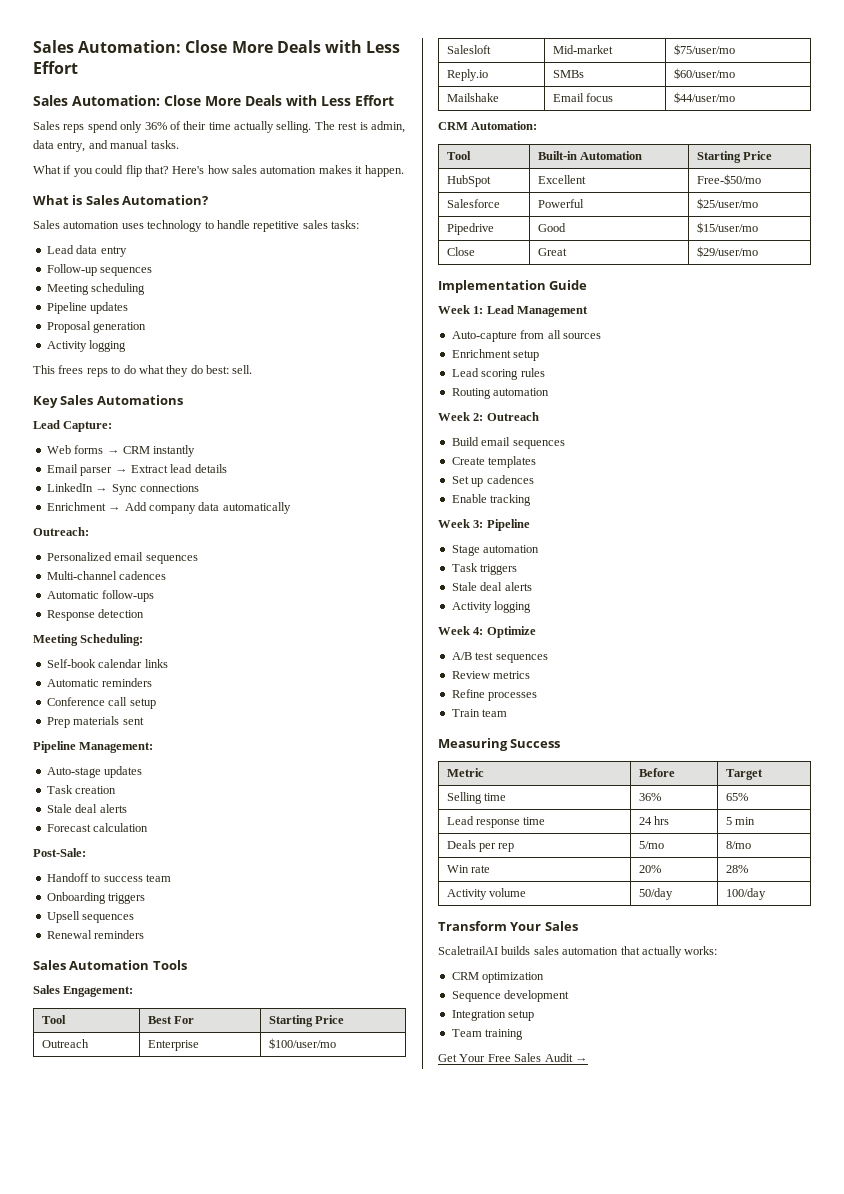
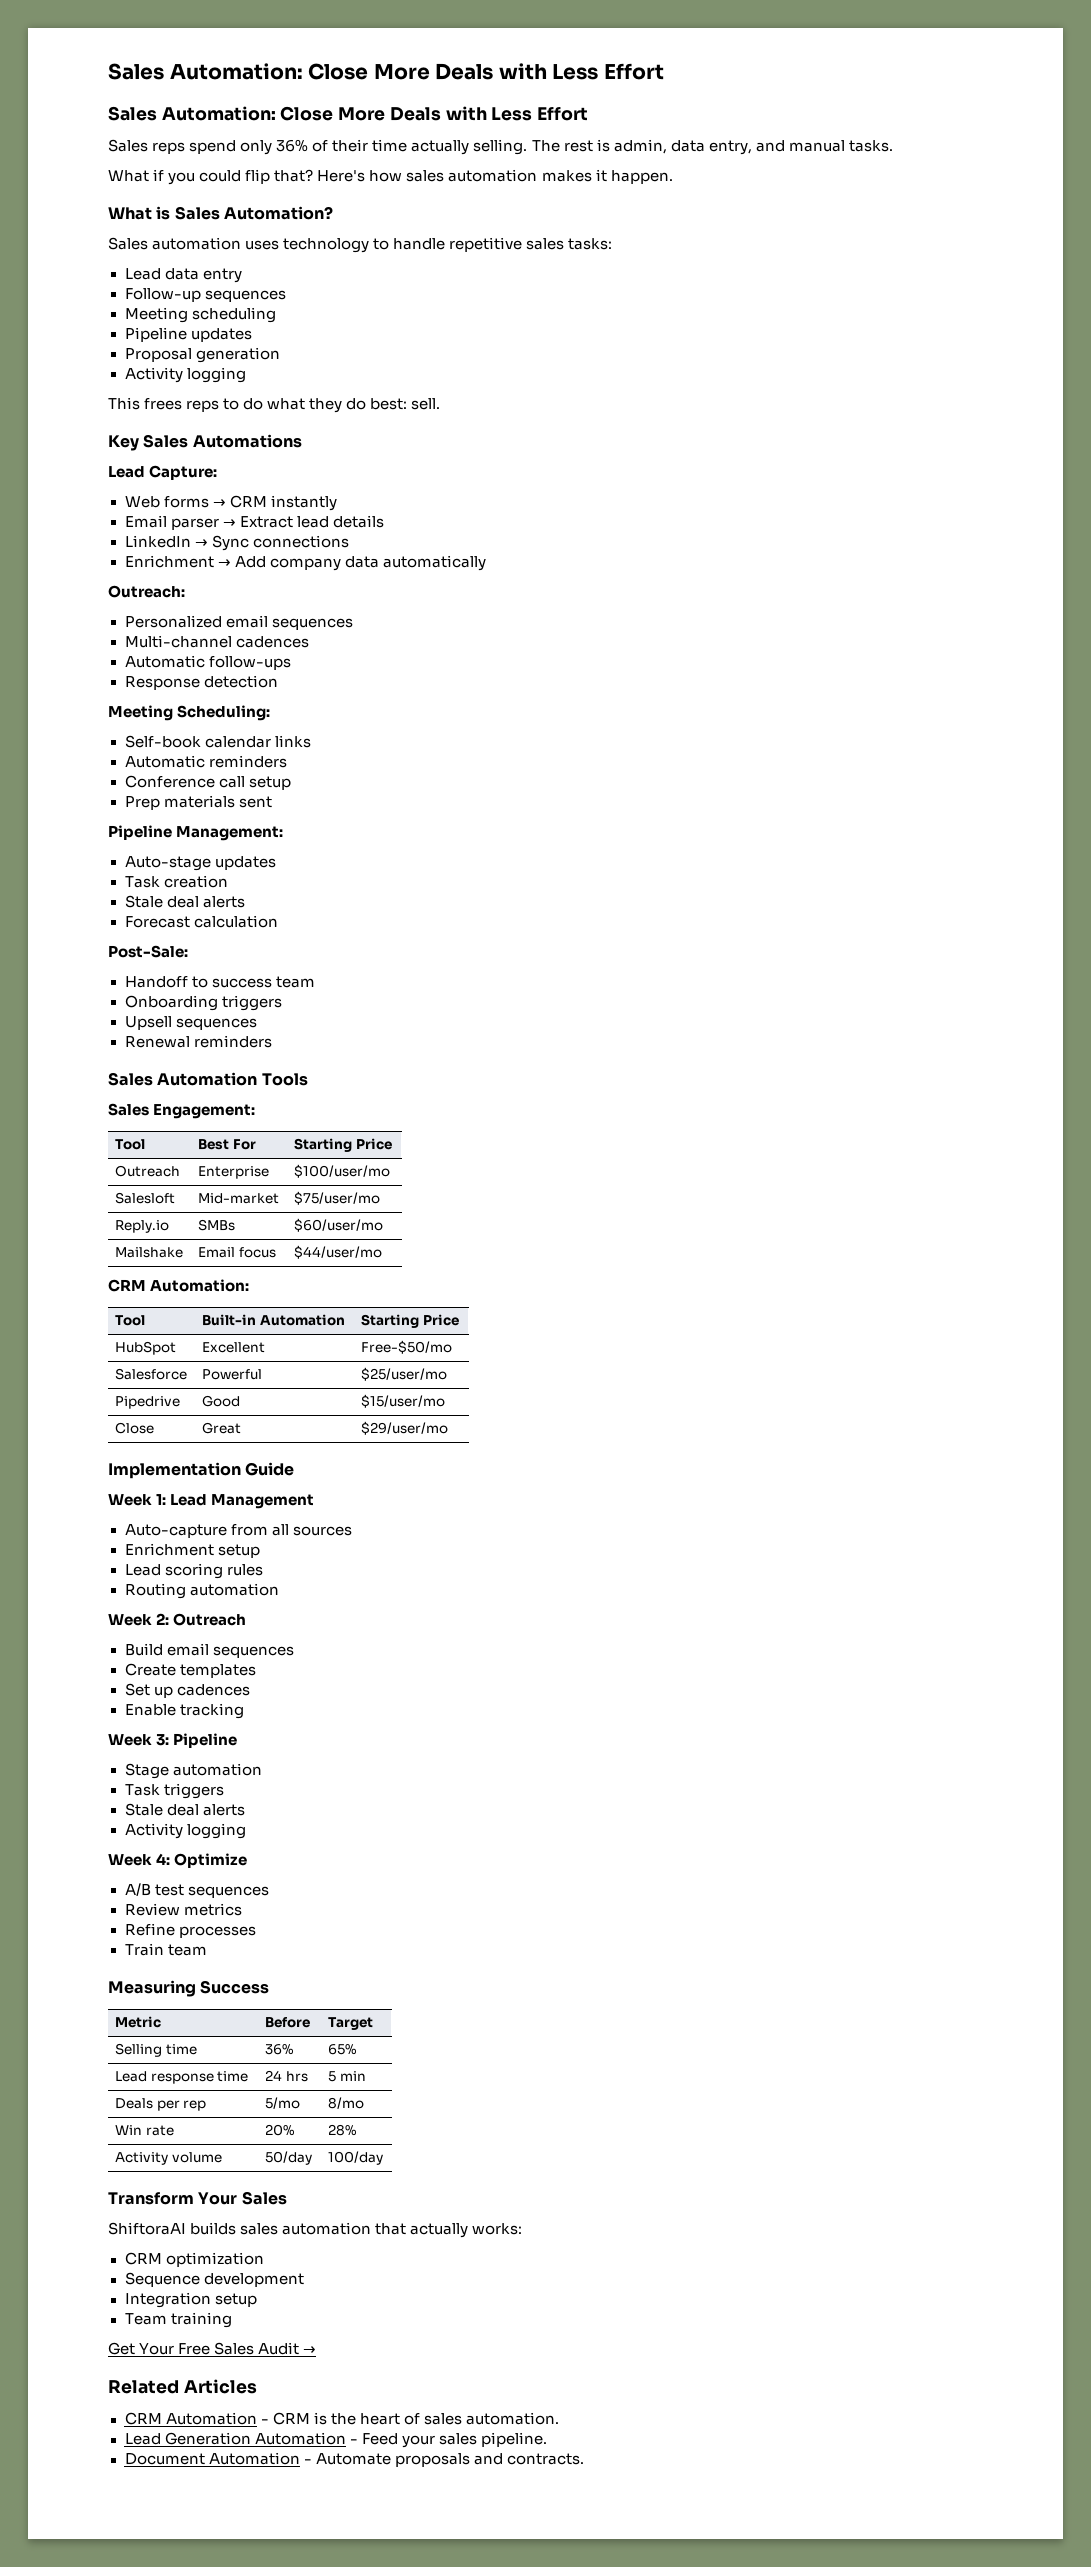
- ScaletrailAI builds sales automation that actually works:
+ ShiftoraAI builds sales automation that actually works:
+ Related Articles
+ CRM Automation - CRM is the heart of sales automation.
+ Lead Generation Automation - Feed your sales pipeline.
+ Document Automation - Automate proposals and contracts.

